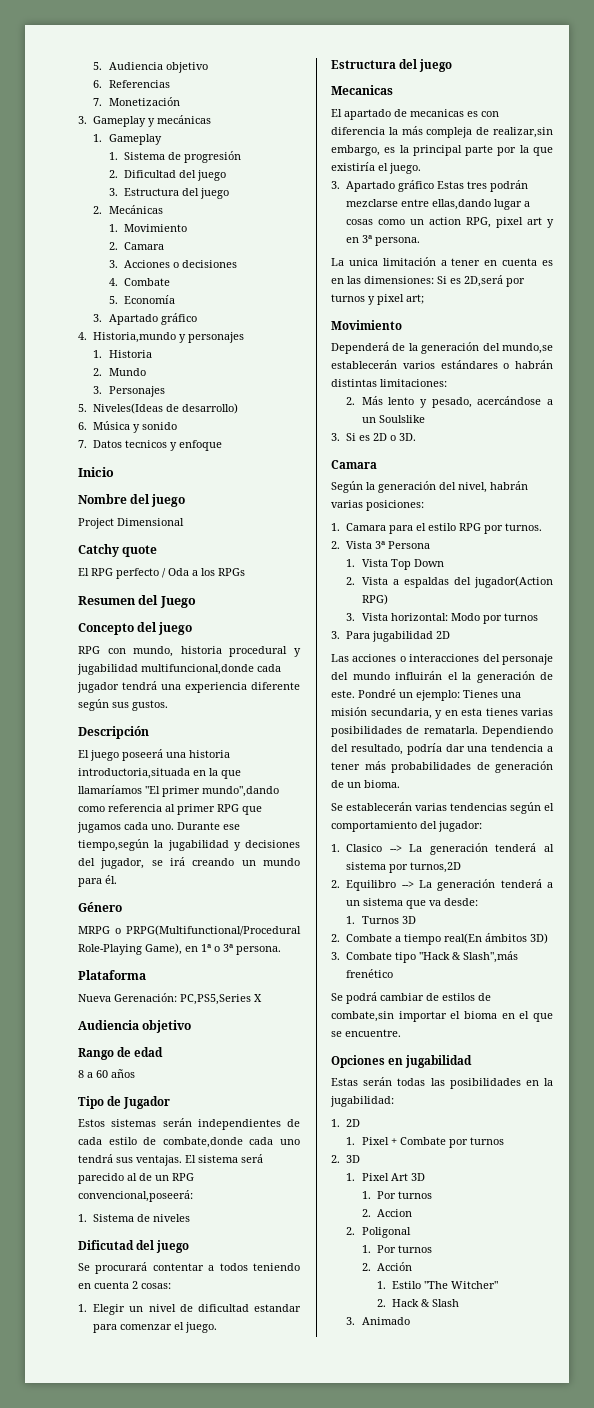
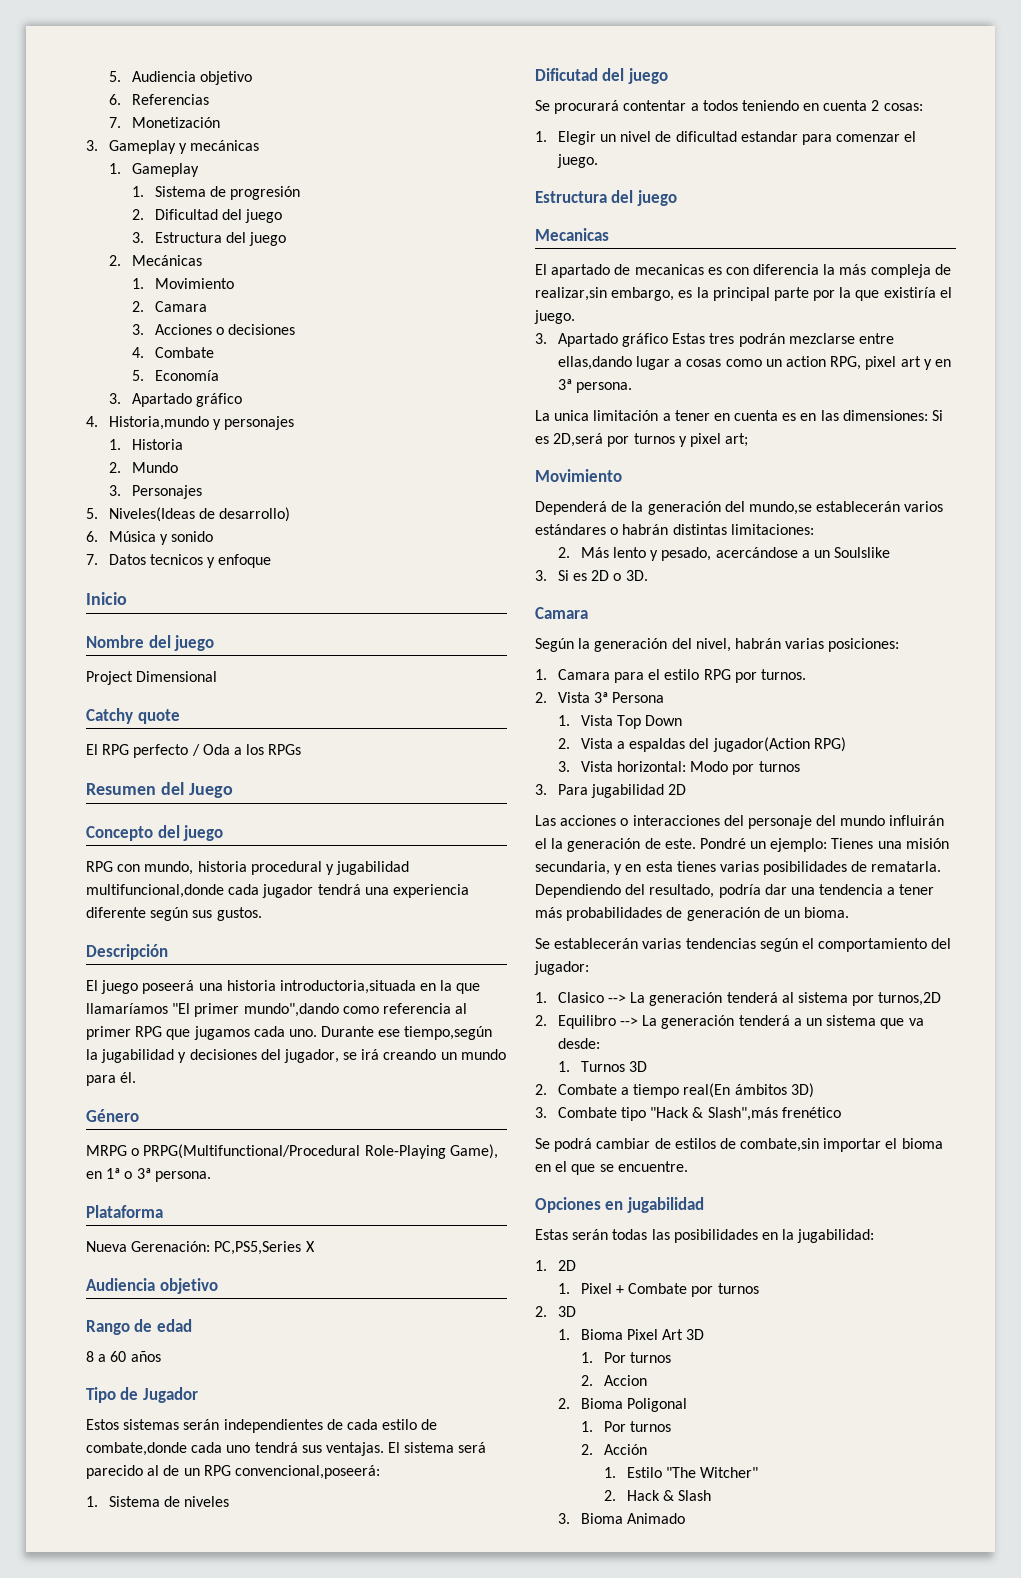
- 1. Pixel Art 3D
+ 1. Bioma Pixel Art 3D
- 2. Poligonal
+ 2. Bioma Poligonal
- 3. Animado
+ 3. Bioma Animado

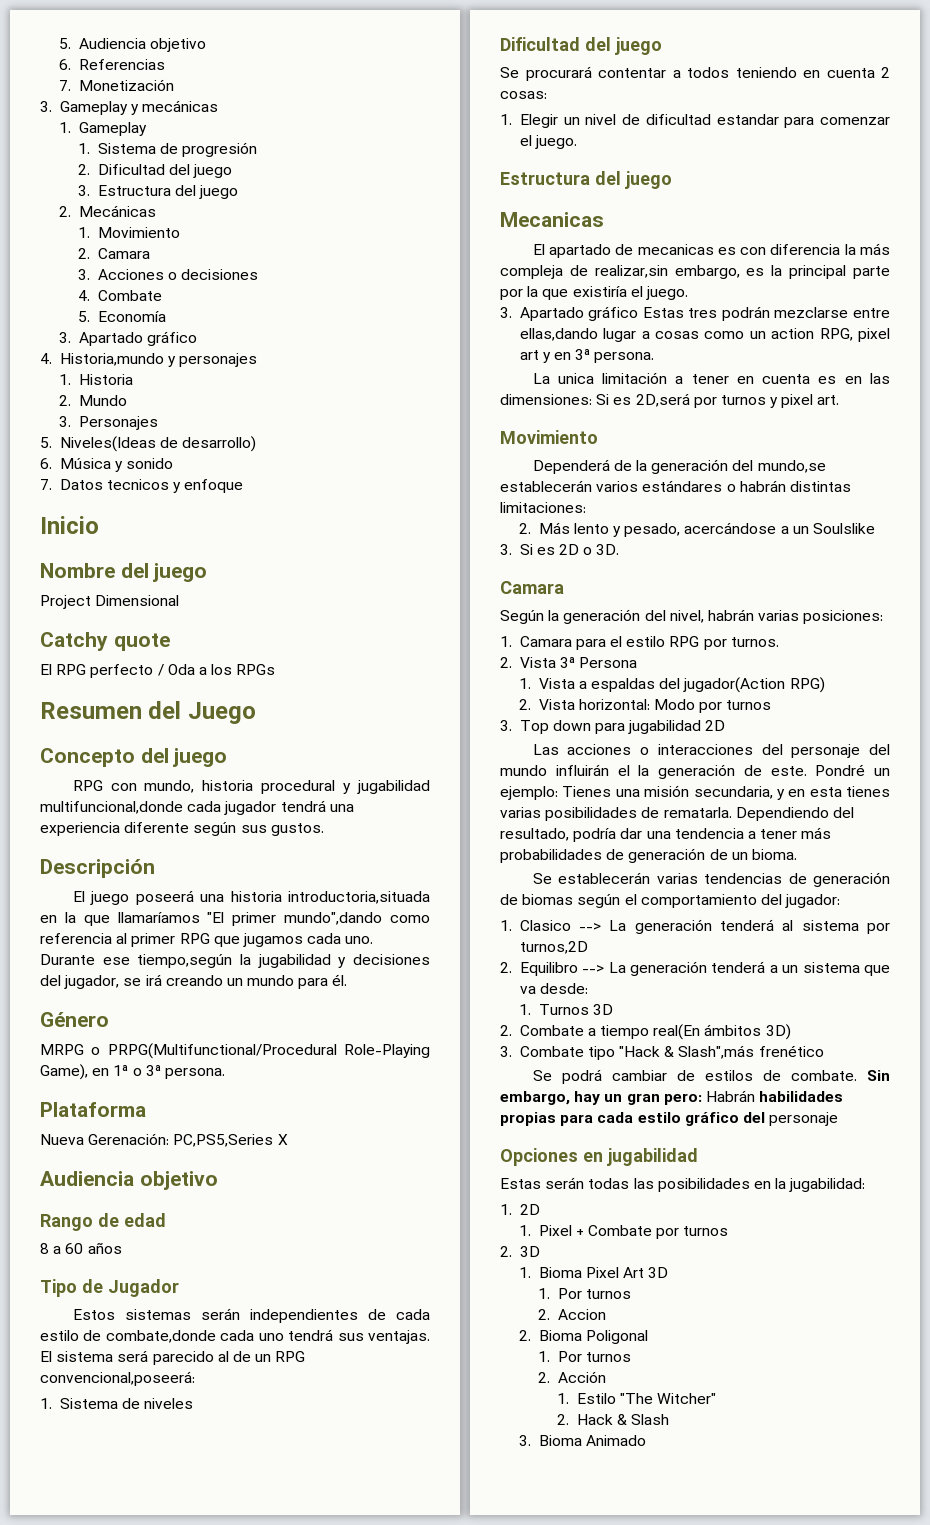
  1. Sistema de niveles
- Dificutad del juego
+ Dificultad del juego
- La unica limitación a tener en cuenta es en las dimensiones: Si es 2D,será por turnos y pixel art;
+ La unica limitación a tener en cuenta es en las dimensiones: Si es 2D,será por turnos y pixel art.
- 1. Vista Top Down
- 2. Vista a espaldas del jugador(Action RPG)
+ 1. Vista a espaldas del jugador(Action RPG)
- 3. Vista horizontal: Modo por turnos
+ 2. Vista horizontal: Modo por turnos
- 3. Para jugabilidad 2D
+ 3. Top down para jugabilidad 2D
- Se establecerán varias tendencias según el comportamiento del jugador:
+ Se establecerán varias tendencias de generación de biomas según el comportamiento del jugador:
- Se podrá cambiar de estilos de combate,sin importar el bioma en el que se encuentre.
+ Se podrá cambiar de estilos de combate. Sin embargo, hay un gran pero: Habrán habilidades propias para cada estilo gráfico del personaje

